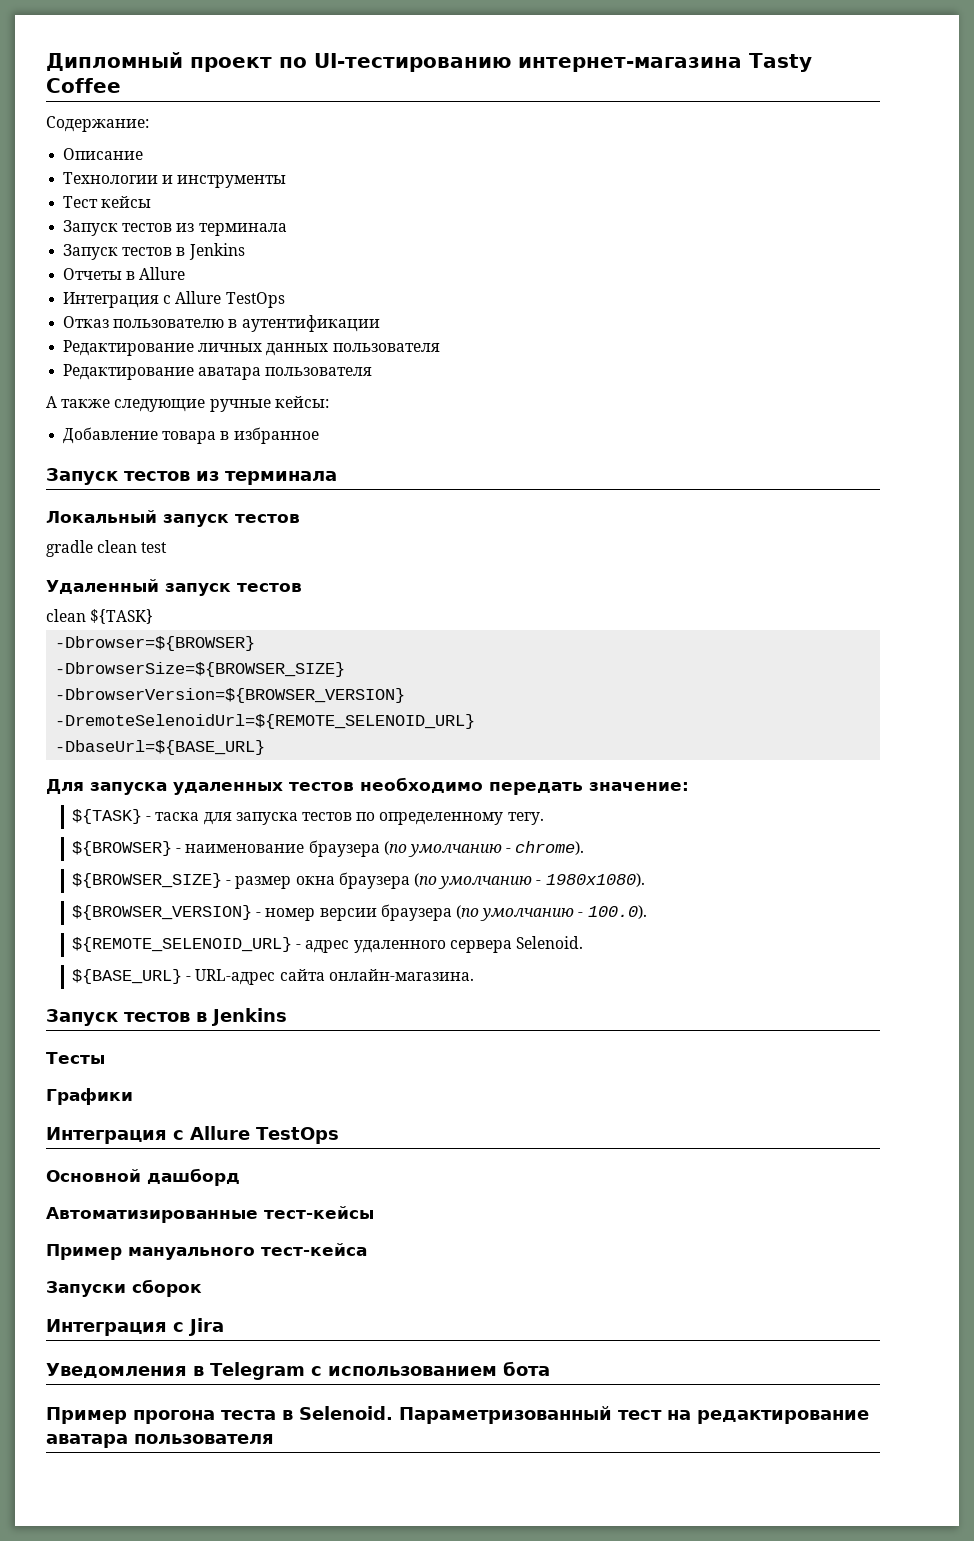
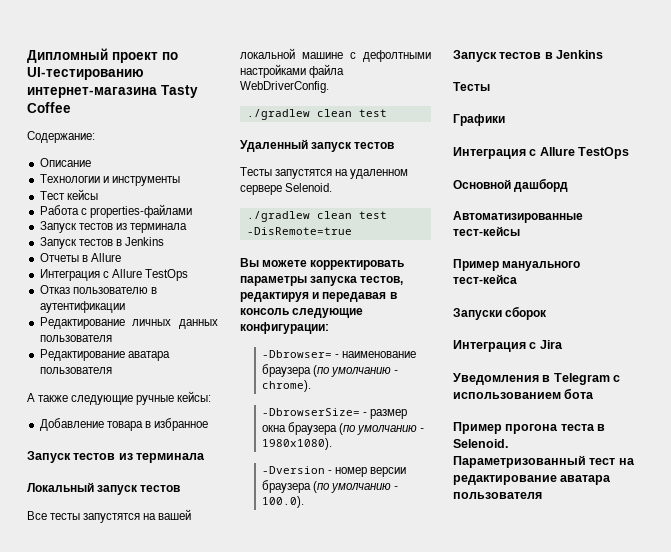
+ Работа с properties-файлами
- gradle clean test
+ Все тесты запустятся на вашей локальной машине с дефолтными настройками файла WebDriverConfig.
+ ./gradlew clean test
- clean ${TASK}
- -Dbrowser=${BROWSER}
- -DbrowserSize=${BROWSER_SIZE}
- -DbrowserVersion=${BROWSER_VERSION}
- -DremoteSelenoidUrl=${REMOTE_SELENOID_URL}
- -DbaseUrl=${BASE_URL}
- Для запуска удаленных тестов необходимо передать значение:
- ${TASK} - таска для запуска тестов по определенному тегу.
- ${BROWSER} - наименование браузера (по умолчанию - chrome).
+ Тесты запустятся на удаленном сервере Selenoid.
+ ./gradlew clean test -DisRemote=true
+ Вы можете корректировать параметры запуска тестов, редактируя и передавая в консоль следующие конфигурации:
+ -Dbrowser= - наименование браузера (по умолчанию - chrome).
- ${BROWSER_SIZE} - размер окна браузера (по умолчанию - 1980x1080).
+ -DbrowserSize= - размер окна браузера (по умолчанию - 1980x1080).
- ${BROWSER_VERSION} - номер версии браузера (по умолчанию - 100.0).
+ -Dversion - номер версии браузера (по умолчанию - 100.0).
- ${REMOTE_SELENOID_URL} - адрес удаленного сервера Selenoid.
- ${BASE_URL} - URL-адрес сайта онлайн-магазина.

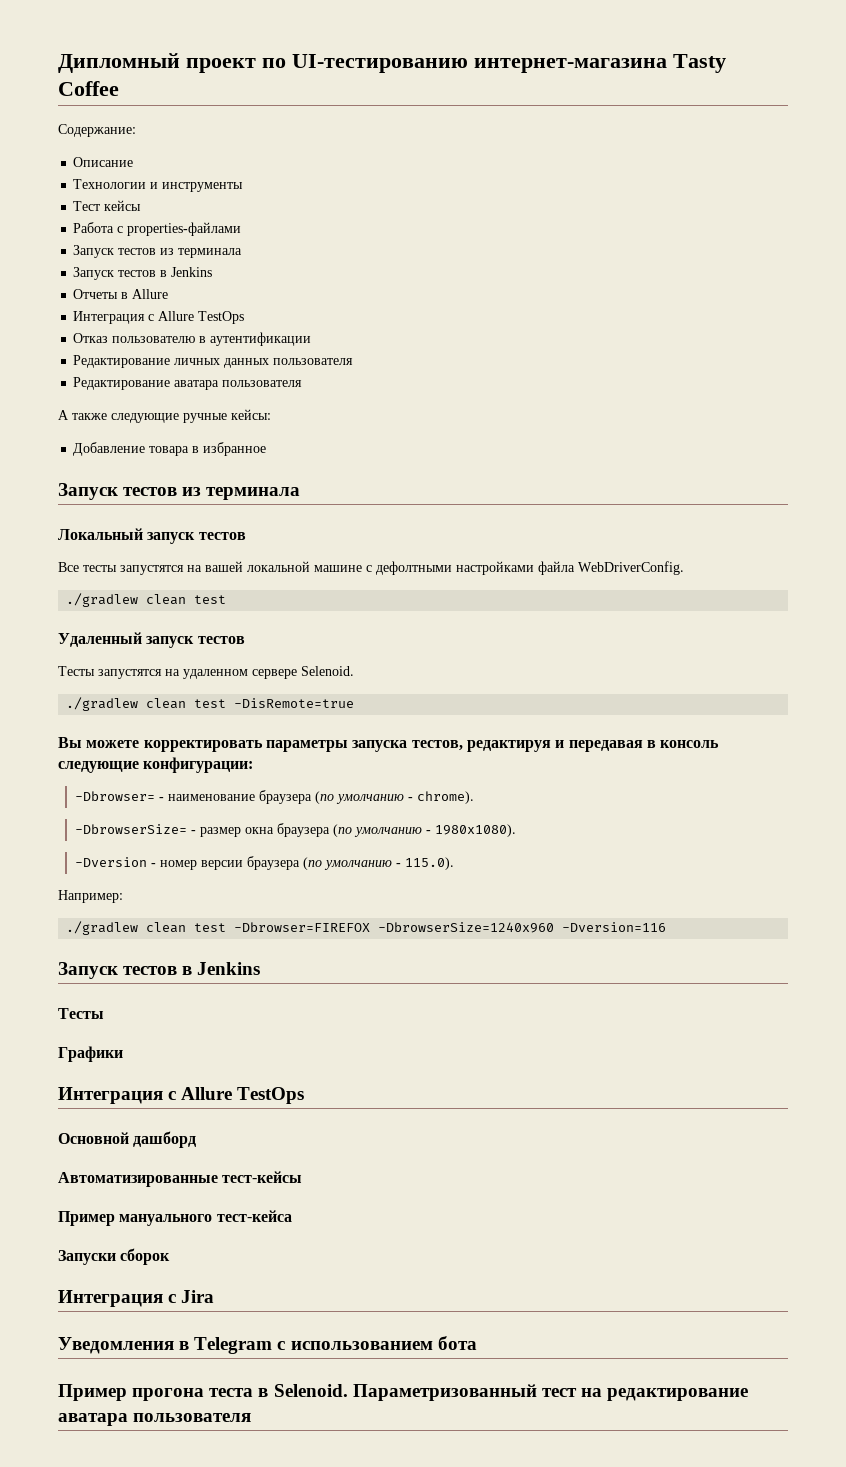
- -Dversion - номер версии браузера (по умолчанию - 100.0).
+ -Dversion - номер версии браузера (по умолчанию - 115.0).
+ Например:
+ ./gradlew clean test -Dbrowser=FIREFOX -DbrowserSize=1240x960 -Dversion=116

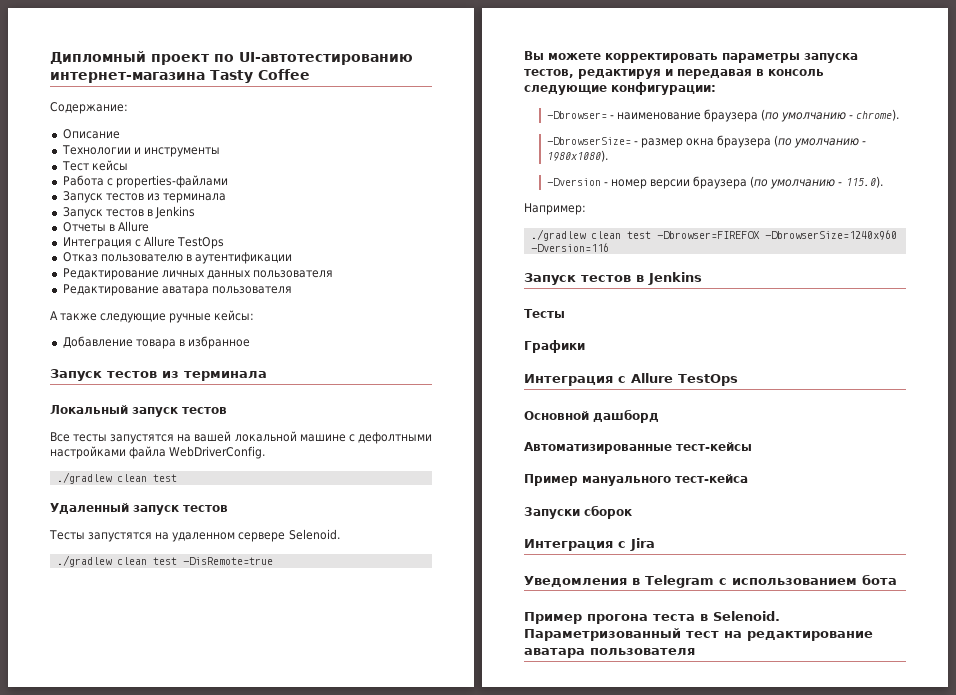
- Дипломный проект по UI-тестированию интернет-магазина Tasty Coffee
+ Дипломный проект по UI-автотестированию интернет-магазина Tasty Coffee

